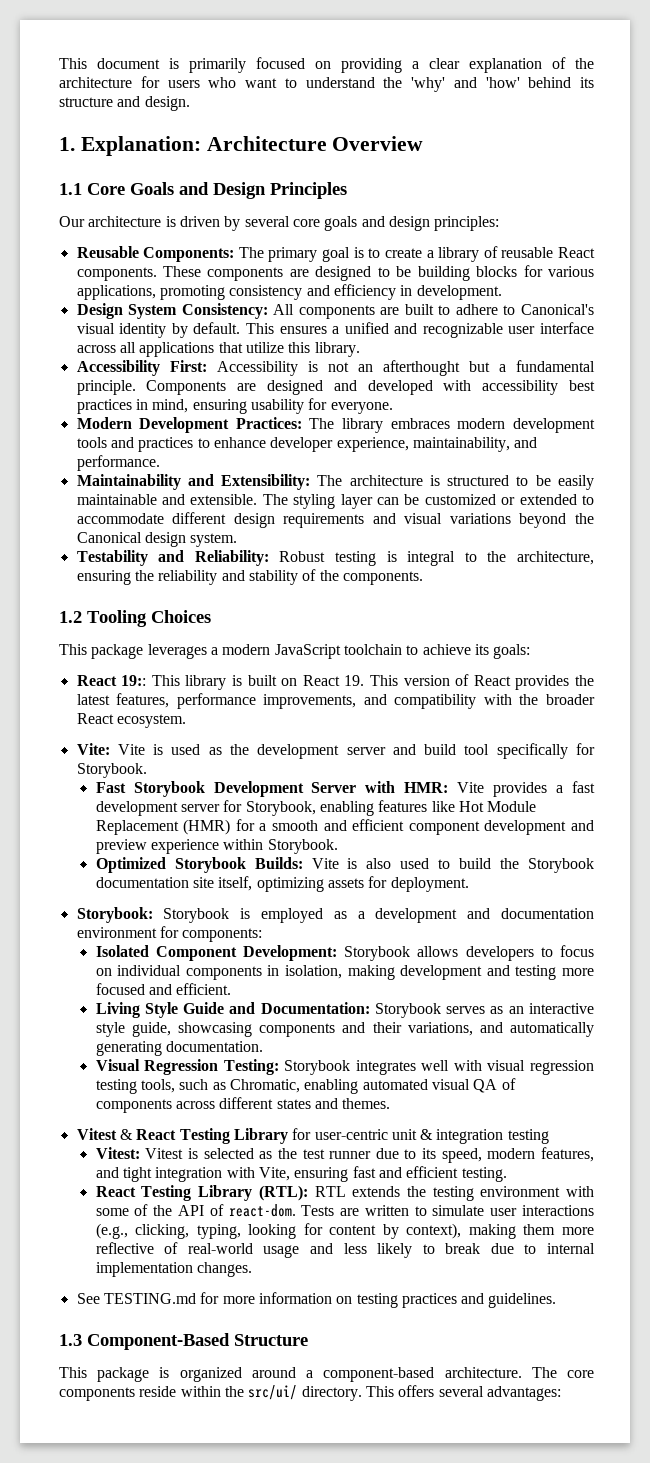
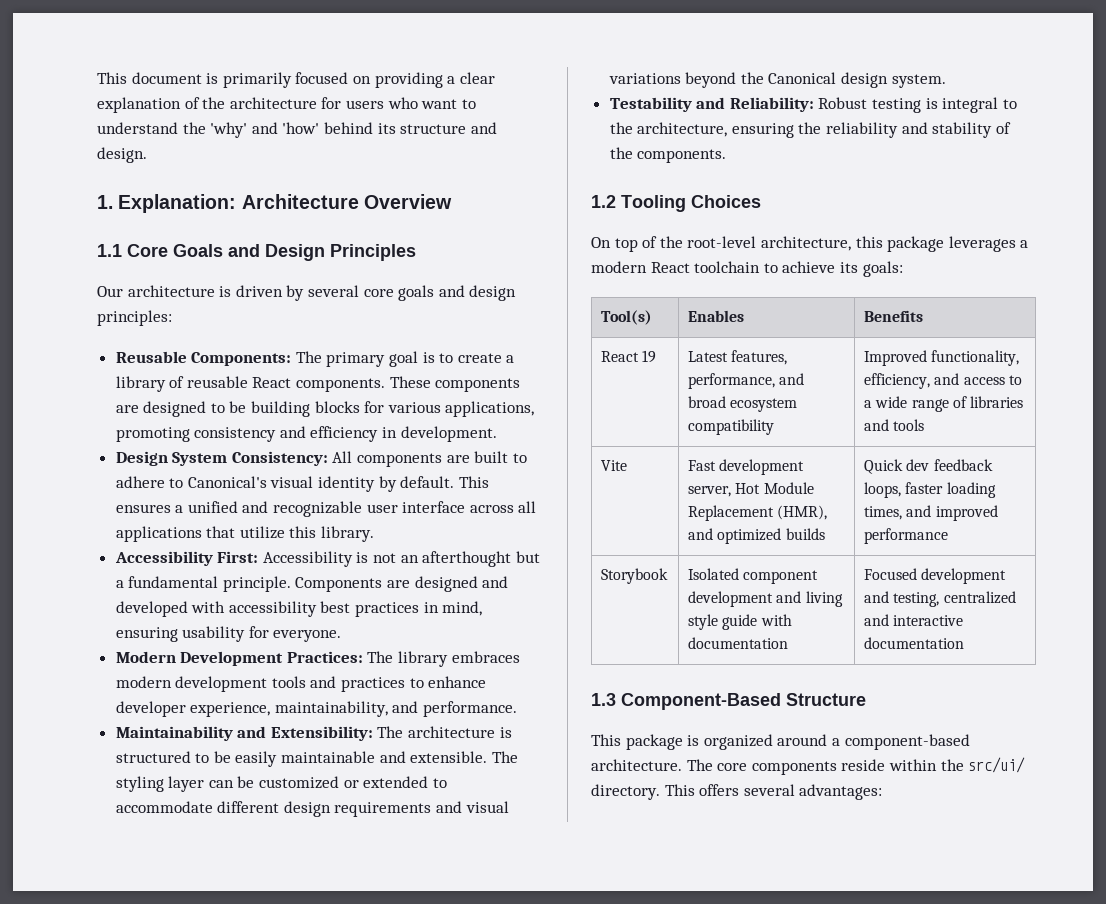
- This package leverages a modern JavaScript toolchain to achieve its goals:
+ On top of the root-level architecture, this package leverages a modern React toolchain to achieve its goals:
- React 19:: This library is built on React 19. This version of React provides the latest features, performance improvements, and compatibility with the broader React ecosystem.
- Vite: Vite is used as the development server and build tool specifically for Storybook.
- Fast Storybook Development Server with HMR: Vite provides a fast development server for Storybook, enabling features like Hot Module Replacement (HMR) for a smooth and efficient component development and preview experience within Storybook.
- Optimized Storybook Builds: Vite is also used to build the Storybook documentation site itself, optimizing assets for deployment.
- Storybook: Storybook is employed as a development and documentation environment for components:
- Isolated Component Development: Storybook allows developers to focus on individual components in isolation, making development and testing more focused and efficient.
- Living Style Guide and Documentation: Storybook serves as an interactive style guide, showcasing components and their variations, and automatically generating documentation.
- Visual Regression Testing: Storybook integrates well with visual regression testing tools, such as Chromatic, enabling automated visual QA of components across different states and themes.
- Vitest & React Testing Library for user-centric unit & integration testing
- Vitest: Vitest is selected as the test runner due to its speed, modern features, and tight integration with Vite, ensuring fast and efficient testing.
- React Testing Library (RTL): RTL extends the testing environment with some of the API of react-dom. Tests are written to simulate user interactions (e.g., clicking, typing, looking for content by context), making them more reflective of real-world usage and less likely to break due to internal implementation changes.
- See TESTING.md for more information on testing practices and guidelines.
+ Tool(s) | Enables | Benefits
+ React 19 | Latest features, performance, and broad ecosystem compatibility | Improved functionality, efficiency, and access to a wide range of libraries and tools
+ Vite | Fast development server, Hot Module Replacement (HMR), and optimized builds | Quick dev feedback loops, faster loading times, and improved performance
+ Storybook | Isolated component development and living style guide with documentation | Focused development and testing, centralized and interactive documentation

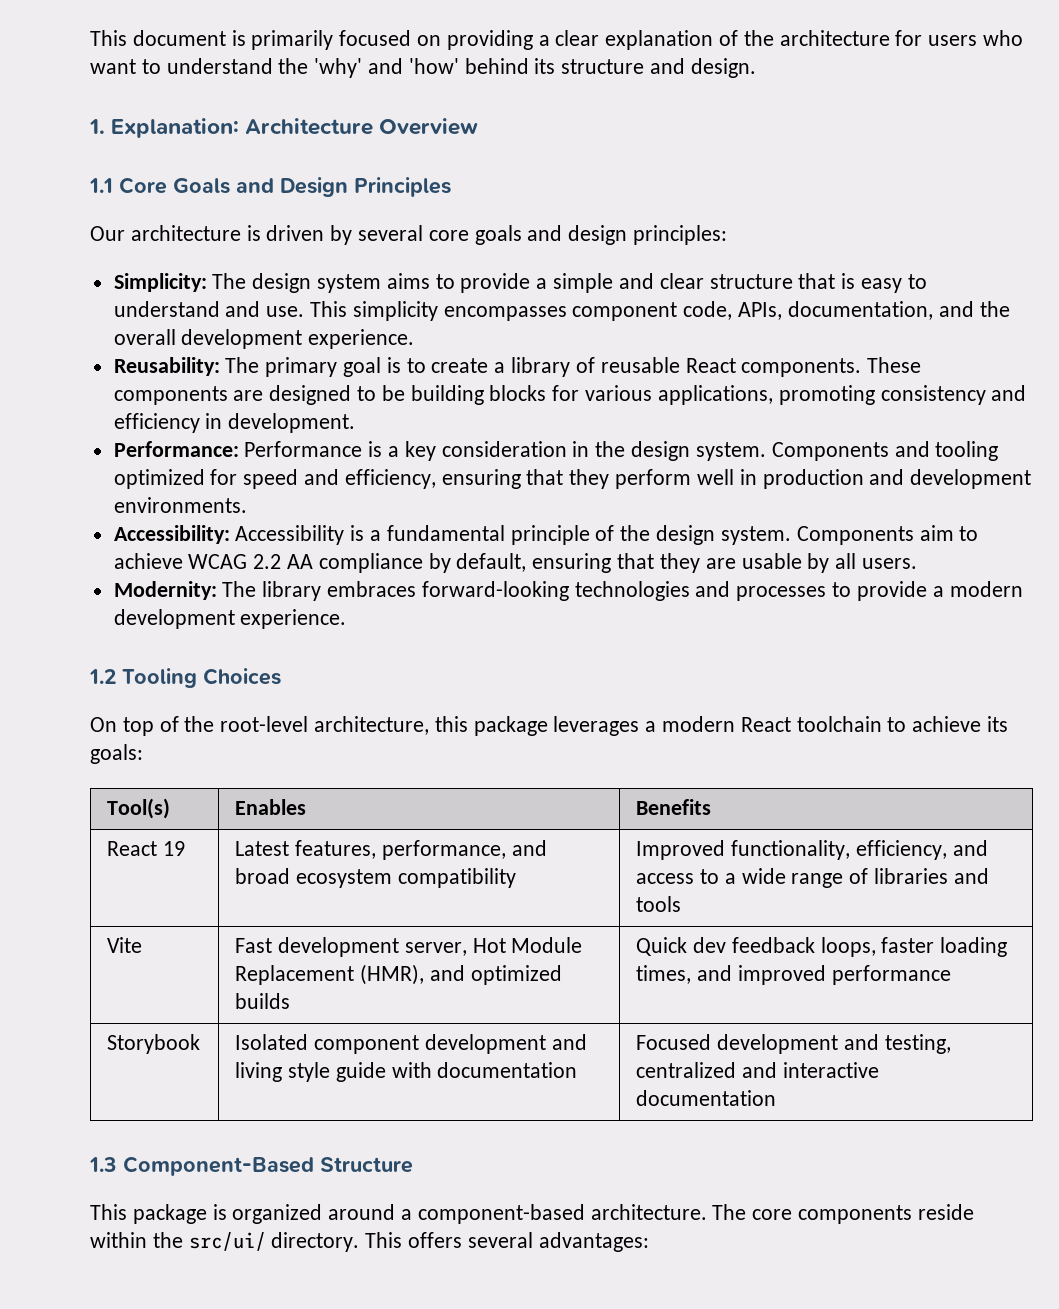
- Reusable Components: The primary goal is to create a library of reusable React components.
+ Simplicity: The design system aims to provide a simple and clear structure that is easy to understand and use. This simplicity encompasses component code, APIs, documentation, and the overall development experience.
+ Reusability: The primary goal is to create a library of reusable React components.
- Design System Consistency: All components are built to adhere to Canonical's visual identity by default. This ensures a unified and recognizable user interface across all applications that utilize this library.
- Accessibility First: Accessibility is not an afterthought but a fundamental principle. Components are designed and developed with accessibility best practices in mind, ensuring usability for everyone.
- Modern Development Practices: The library embraces modern development tools and practices to enhance developer experience, maintainability, and performance.
- Maintainability and Extensibility: The architecture is structured to be easily maintainable and extensible. The styling layer can be customized or extended to accommodate different design requirements and visual variations beyond the Canonical design system.
- Testability and Reliability: Robust testing is integral to the architecture, ensuring the reliability and stability of the components.
+ Performance: Performance is a key consideration in the design system. Components and tooling optimized for speed and efficiency, ensuring that they perform well in production and development environments.
+ Accessibility: Accessibility is a fundamental principle of the design system. Components aim to achieve WCAG 2.2 AA compliance by default, ensuring that they are usable by all users.
+ Modernity: The library embraces forward-looking technologies and processes to provide a modern development experience.

